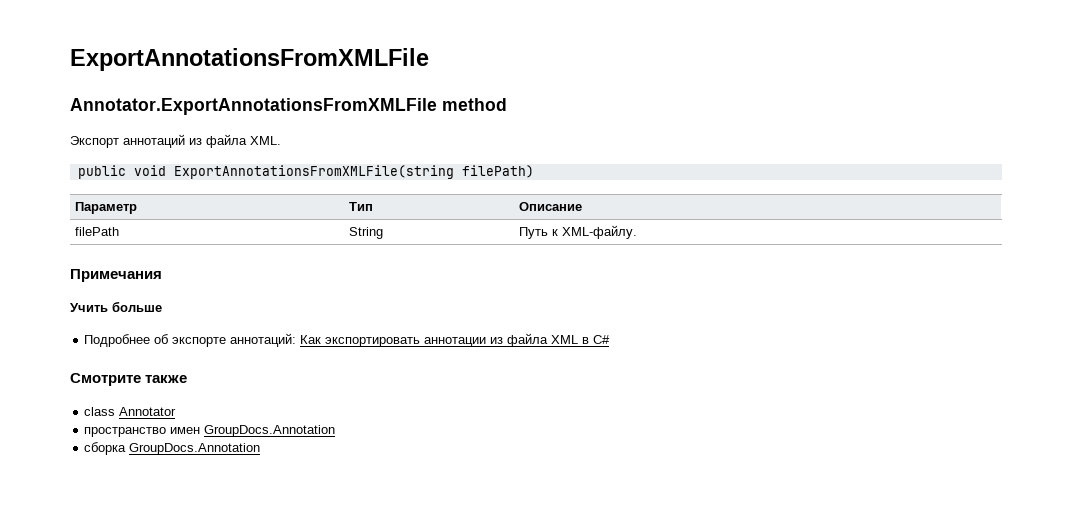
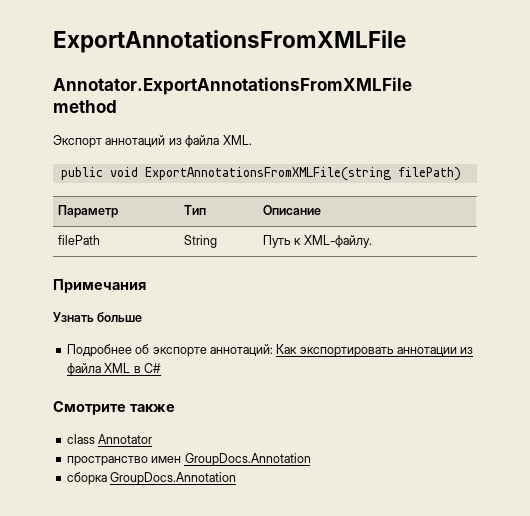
- Учить больше
+ Узнать больше

